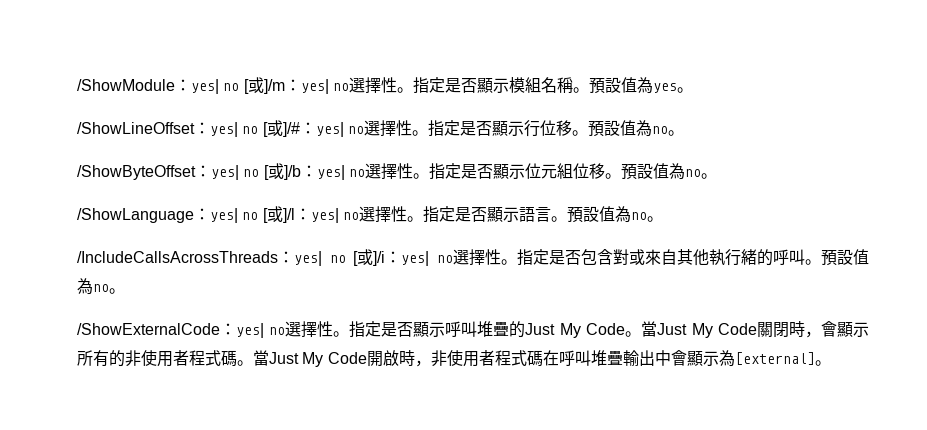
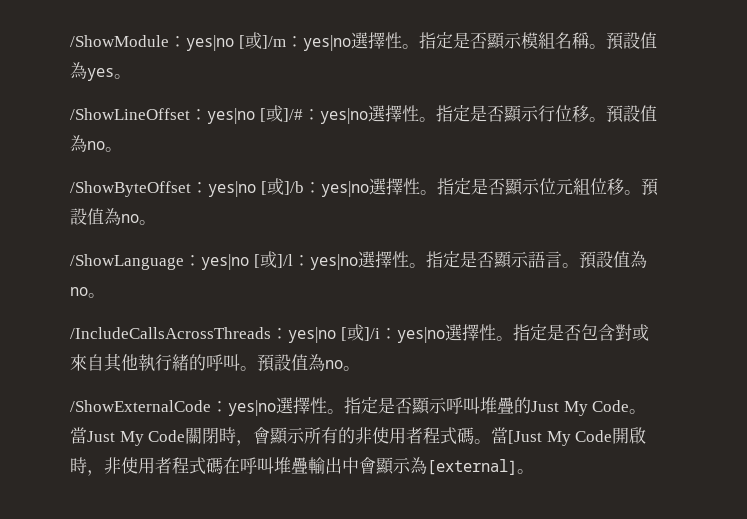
- /ShowModule：yes| no [或]/m：yes| no選擇性。
+ /ShowModule：yes|no [或]/m：yes|no選擇性。
- /ShowLineOffset：yes| no [或]/#：yes| no選擇性。
+ /ShowLineOffset：yes|no [或]/#：yes|no選擇性。
- /ShowByteOffset：yes| no [或]/b：yes| no選擇性。
+ /ShowByteOffset：yes|no [或]/b：yes|no選擇性。
- /ShowLanguage：yes| no [或]/l：yes| no選擇性。
+ /ShowLanguage：yes|no [或]/l：yes|no選擇性。
- /IncludeCallsAcrossThreads：yes| no [或]/i：yes| no選擇性。
+ /IncludeCallsAcrossThreads：yes|no [或]/i：yes|no選擇性。
- /ShowExternalCode：yes| no選擇性。
+ /ShowExternalCode：yes|no選擇性。
- 當Just My Code開啟時，非使用者程式碼在呼叫堆疊輸出中會顯示為[external]。
+ 當[Just My Code開啟時，非使用者程式碼在呼叫堆疊輸出中會顯示為[external]。

